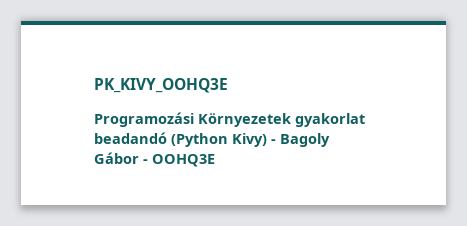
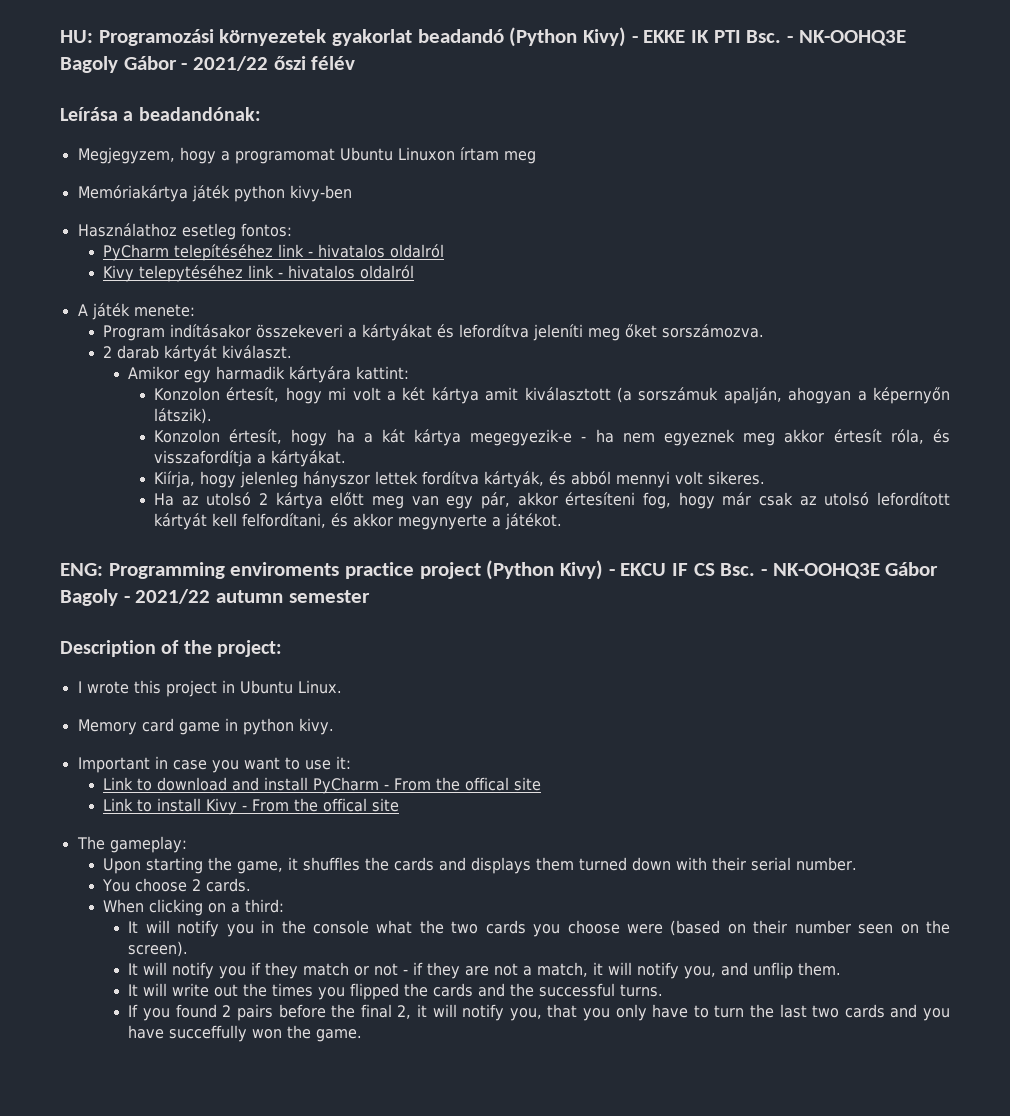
- PK_KIVY_OOHQ3E
- Programozási Környezetek gyakorlat beadandó (Python Kivy) - Bagoly Gábor - OOHQ3E
+ HU: Programozási környezetek gyakorlat beadandó (Python Kivy) - EKKE IK PTI Bsc. - NK-OOHQ3E Bagoly Gábor - 2021/22 őszi félév
+ Leírása a beadandónak:
+ Megjegyzem, hogy a programomat Ubuntu Linuxon írtam meg
+ Memóriakártya játék python kivy-ben
+ Használathoz esetleg fontos:
+ PyCharm telepítéséhez link - hivatalos oldalról
+ Kivy telepytéséhez link - hivatalos oldalról
+ A játék menete:
+ Program indításakor összekeveri a kártyákat és lefordítva jeleníti meg őket sorszámozva.
+ 2 darab kártyát kiválaszt.
+ Amikor egy harmadik kártyára kattint:
+ Konzolon értesít, hogy mi volt a két kártya amit kiválasztott (a sorszámuk apalján, ahogyan a képernyőn látszik).
+ Konzolon értesít, hogy ha a kát kártya megegyezik-e - ha nem egyeznek meg akkor értesít róla, és visszafordítja a kártyákat.
+ Kiírja, hogy jelenleg hányszor lettek fordítva kártyák, és abból mennyi volt sikeres.
+ Ha az utolsó 2 kártya előtt meg van egy pár, akkor értesíteni fog, hogy már csak az utolsó lefordított kártyát kell felfordítani, és akkor megynyerte a játékot.
+ ENG: Programming enviroments practice project (Python Kivy) - EKCU IF CS Bsc. - NK-OOHQ3E Gábor Bagoly - 2021/22 autumn semester
+ Description of the project:
+ I wrote this project in Ubuntu Linux.
+ Memory card game in python kivy.
+ Important in case you want to use it:
+ Link to download and install PyCharm - From the offical site
+ Link to install Kivy - From the offical site
+ The gameplay:
+ Upon starting the game, it shuffles the cards and displays them turned down with their serial number.
+ You choose 2 cards.
+ When clicking on a third:
+ It will notify you in the console what the two cards you choose were (based on their number seen on the screen).
+ It will notify you if they match or not - if they are not a match, it will notify you, and unflip them.
+ It will write out the times you flipped the cards and the successful turns.
+ If you found 2 pairs before the final 2, it will notify you, that you only have to turn the last two cards and you have succeffully won the game.

